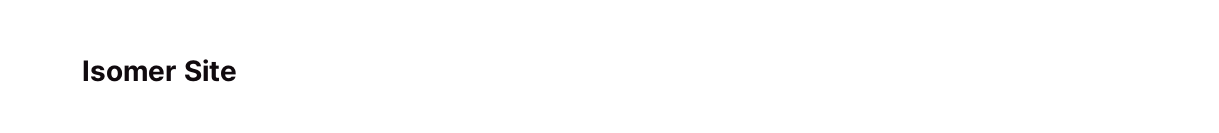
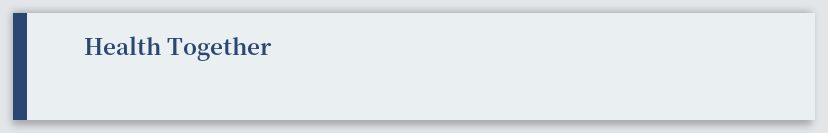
- Isomer Site
+ Health Together

